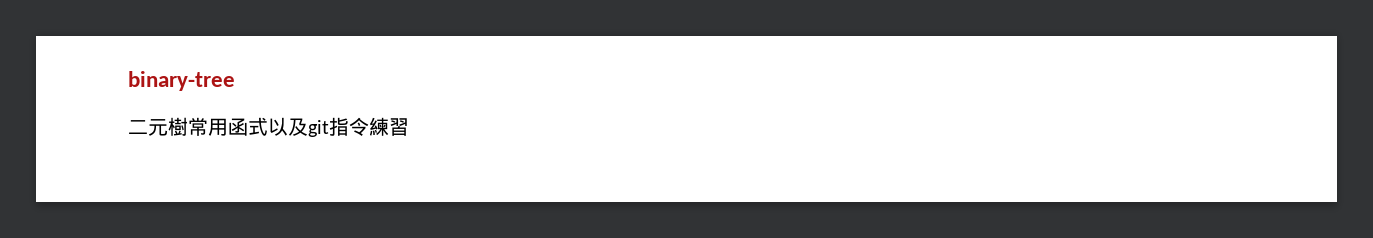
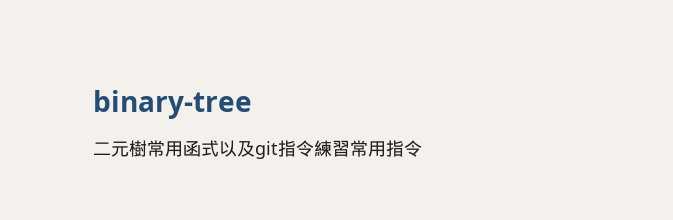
- 二元樹常用函式以及git指令練習
+ 二元樹常用函式以及git指令練習常用指令

